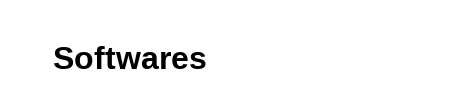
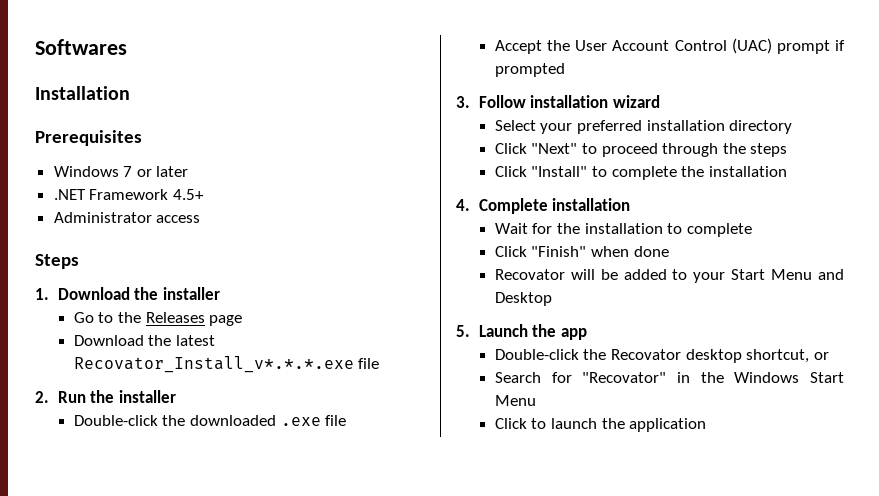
+ Installation
+ Prerequisites
+ Windows 7 or later
+ .NET Framework 4.5+
+ Administrator access
+ Steps
+ 1. Download the installer
+ Go to the Releases page
+ Download the latest Recovator_Install_v*.*.*.exe file
+ 2. Run the installer
+ Double-click the downloaded .exe file
+ Accept the User Account Control (UAC) prompt if prompted
+ 3. Follow installation wizard
+ Select your preferred installation directory
+ Click "Next" to proceed through the steps
+ Click "Install" to complete the installation
+ 4. Complete installation
+ Wait for the installation to complete
+ Click "Finish" when done
+ Recovator will be added to your Start Menu and Desktop
+ 5. Launch the app
+ Double-click the Recovator desktop shortcut, or
+ Search for "Recovator" in the Windows Start Menu
+ Click to launch the application

